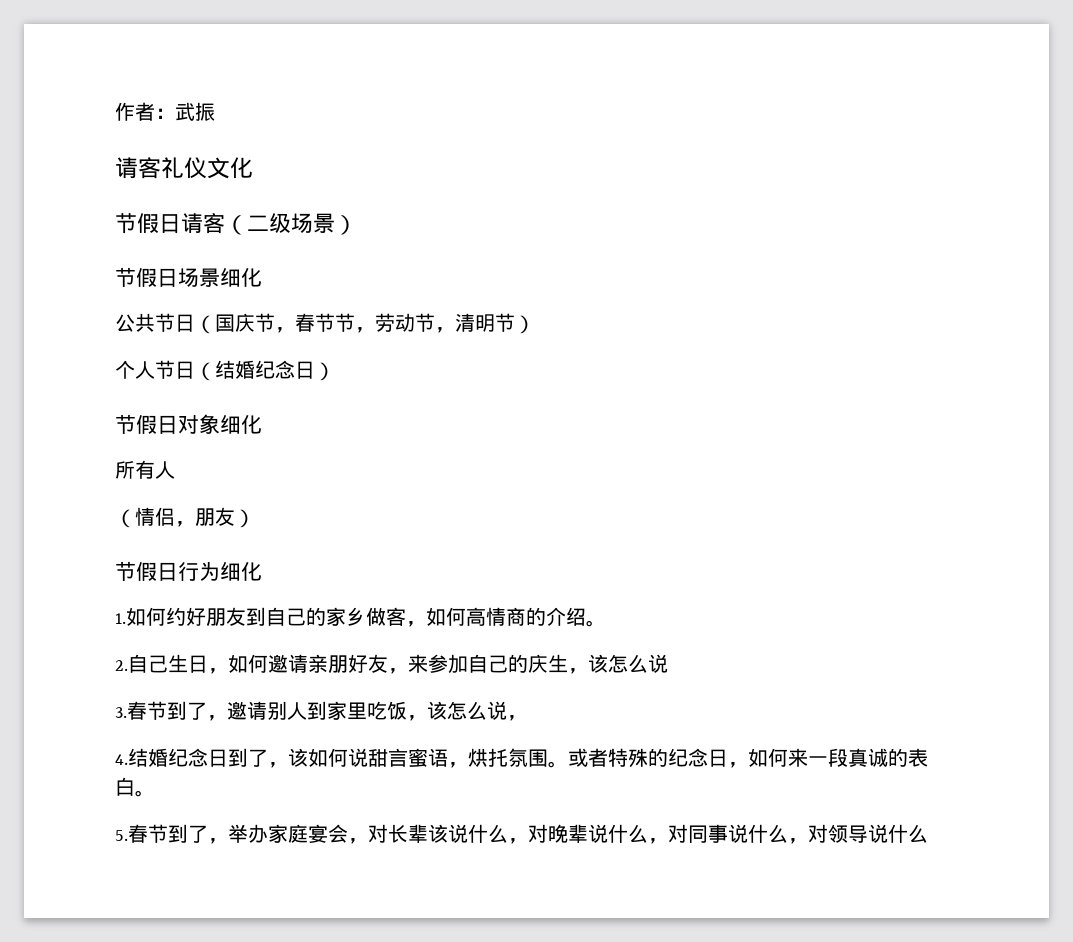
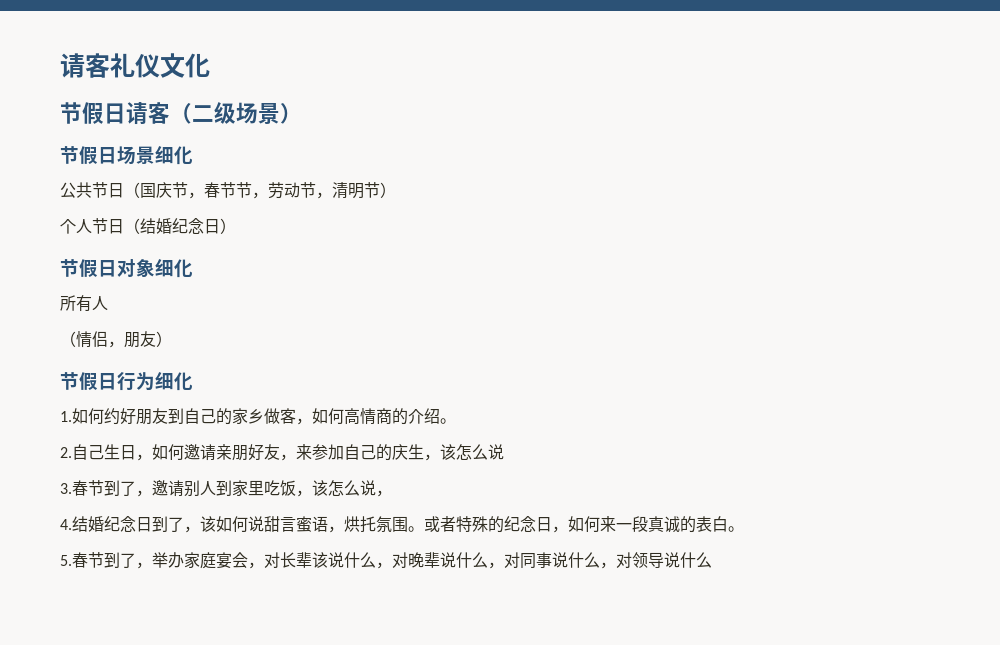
- 作者：武振

